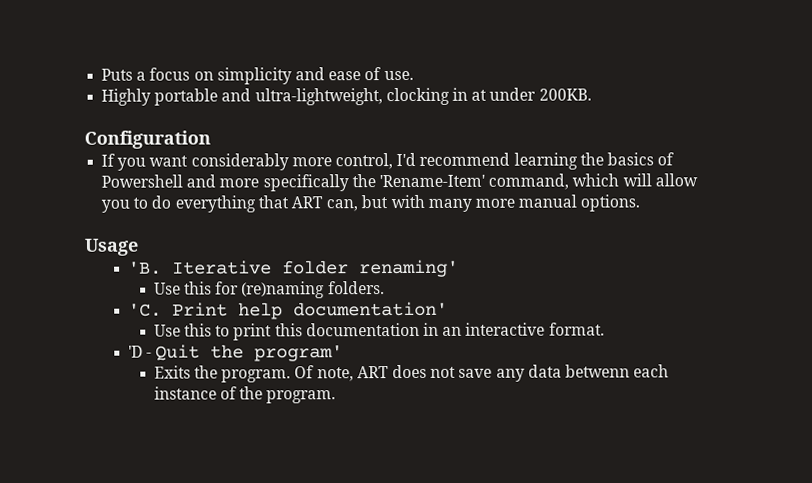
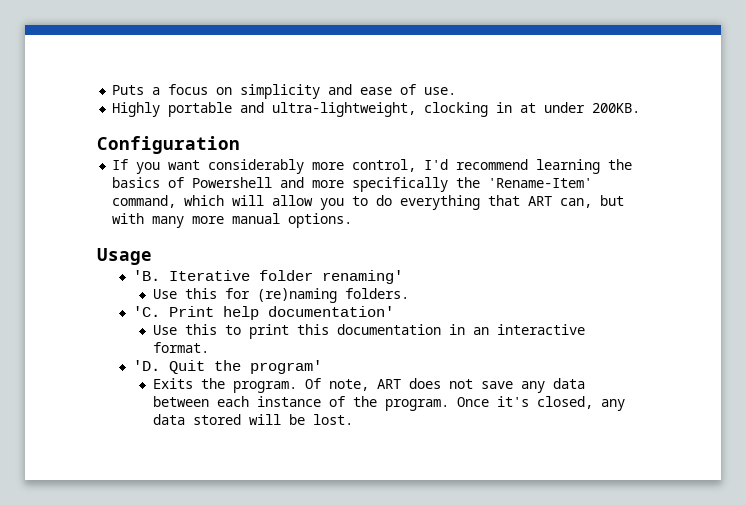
- 'D - Quit the program'
+ 'D. Quit the program'
- Of note, ART does not save any data betwenn each instance of the program.
+ Of note, ART does not save any data between each instance of the program.
+ Once it's closed, any data stored will be lost.

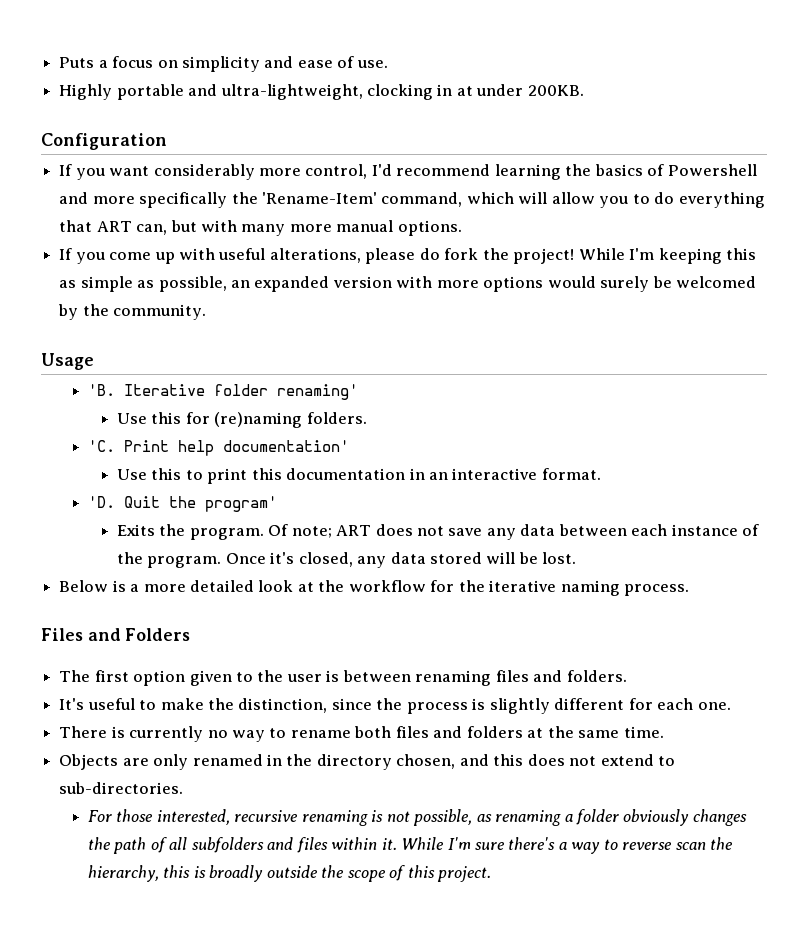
+ If you come up with useful alterations, please do fork the project! While I'm keeping this as simple as possible, an expanded version with more options would surely be welcomed by the community.
- Of note, ART does not save any data between each instance of the program.
+ Of note; ART does not save any data between each instance of the program.
+ Below is a more detailed look at the workflow for the iterative naming process.
+ Files and Folders
+ The first option given to the user is between renaming files and folders.
+ It's useful to make the distinction, since the process is slightly different for each one.
+ There is currently no way to rename both files and folders at the same time.
+ Objects are only renamed in the directory chosen, and this does not extend to sub-directories.
+ For those interested, recursive renaming is not possible, as renaming a folder obviously changes the path of all subfolders and files within it. While I'm sure there's a way to reverse scan the hierarchy, this is broadly outside the scope of this project.

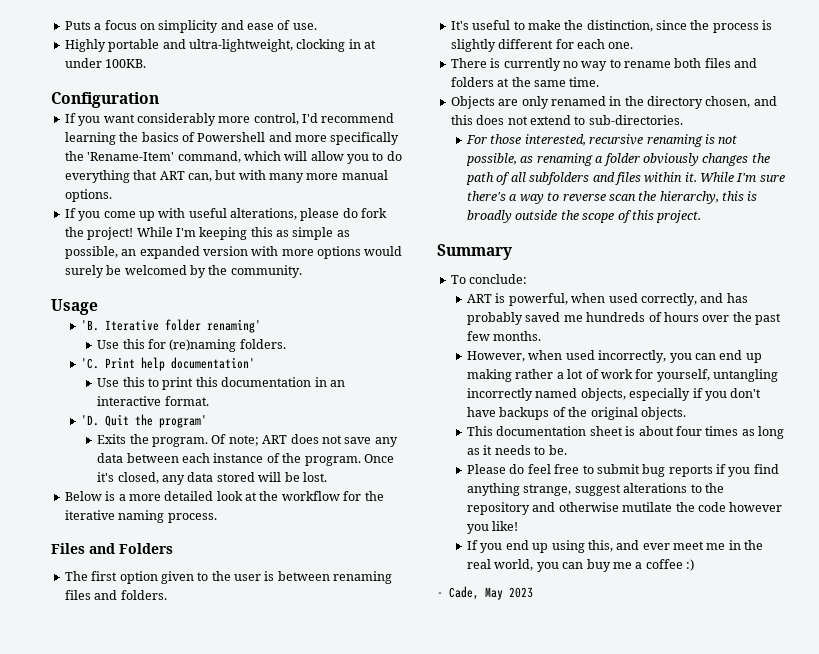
- Highly portable and ultra-lightweight, clocking in at under 200KB.
+ Highly portable and ultra-lightweight, clocking in at under 100KB.
+ Summary
+ To conclude:
+ ART is powerful, when used correctly, and has probably saved me hundreds of hours over the past few months.
+ However, when used incorrectly, you can end up making rather a lot of work for yourself, untangling incorrectly named objects, especially if you don't have backups of the original objects.
+ This documentation sheet is about four times as long as it needs to be.
+ Please do feel free to submit bug reports if you find anything strange, suggest alterations to the repository and otherwise mutilate the code however you like!
+ If you end up using this, and ever meet me in the real world, you can buy me a coffee :)
+ - Cade, May 2023

